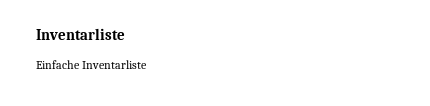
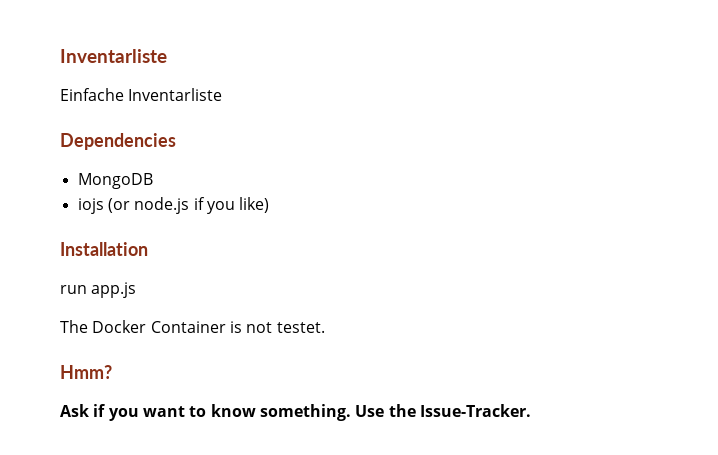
+ Dependencies
+ MongoDB
+ iojs (or node.js if you like)
+ Installation
+ run app.js
+ The Docker Container is not testet.
+ Hmm?
+ Ask if you want to know something. Use the Issue-Tracker.

